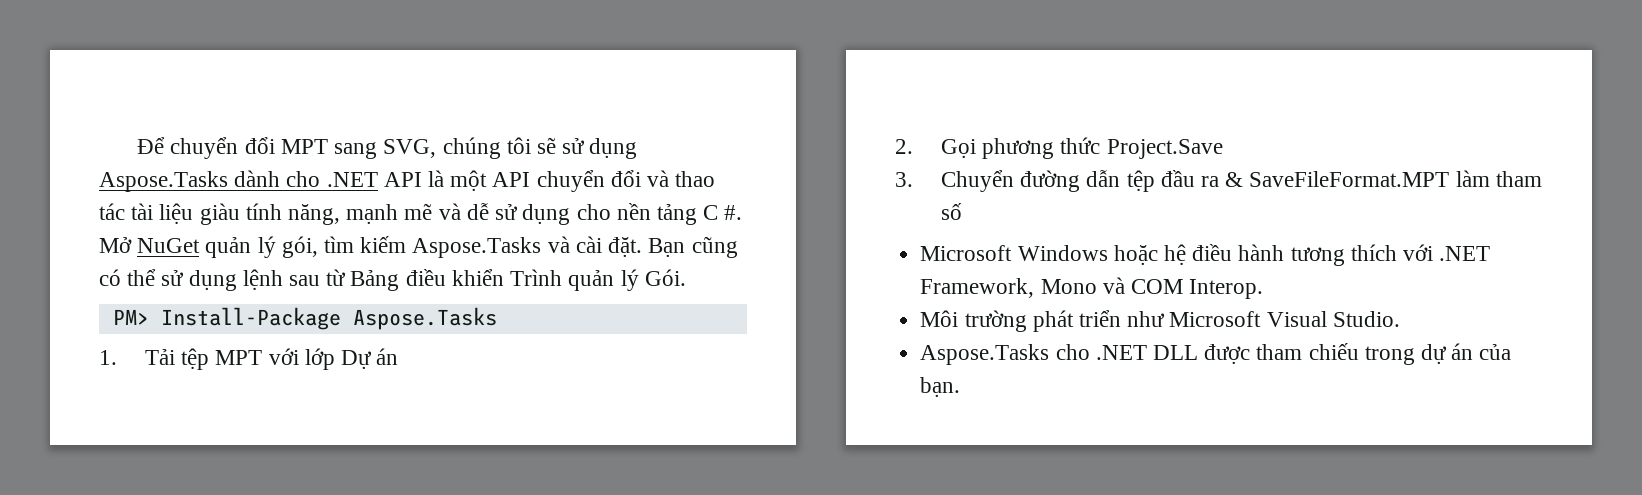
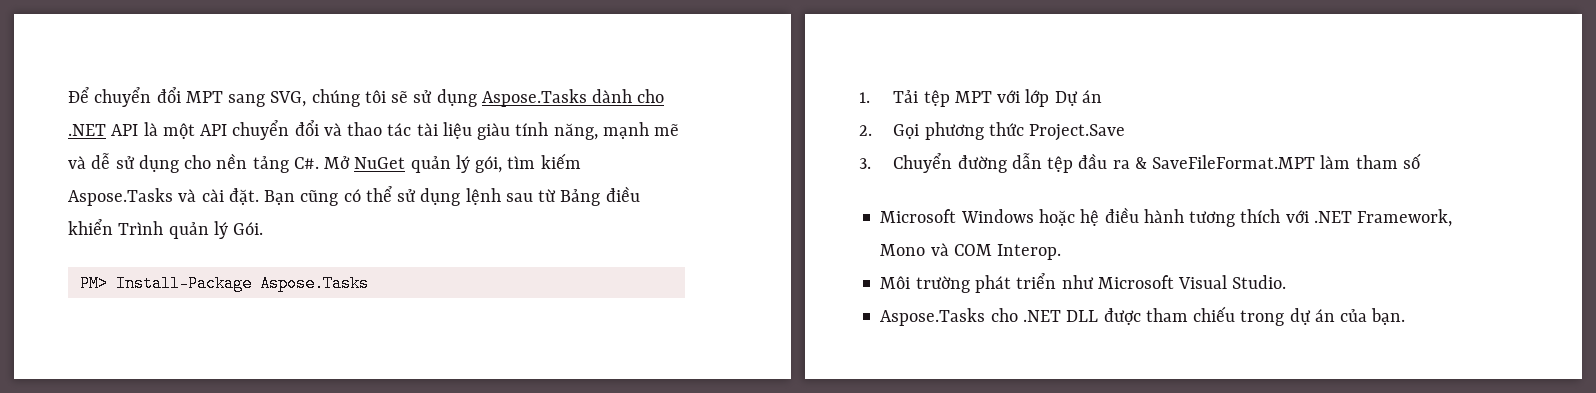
- Để chuyển đổi MPT sang SVG, chúng tôi sẽ sử dụng Aspose.Tasks dành cho .NET API là một API chuyển đổi và thao tác tài liệu giàu tính năng, mạnh mẽ và dễ sử dụng cho nền tảng C #. Mở NuGet quản lý gói, tìm kiếm Aspose.Tasks và cài đặt.
+ Để chuyển đổi MPT sang SVG, chúng tôi sẽ sử dụng Aspose.Tasks dành cho .NET API là một API chuyển đổi và thao tác tài liệu giàu tính năng, mạnh mẽ và dễ sử dụng cho nền tảng C#. Mở NuGet quản lý gói, tìm kiếm Aspose.Tasks và cài đặt.

